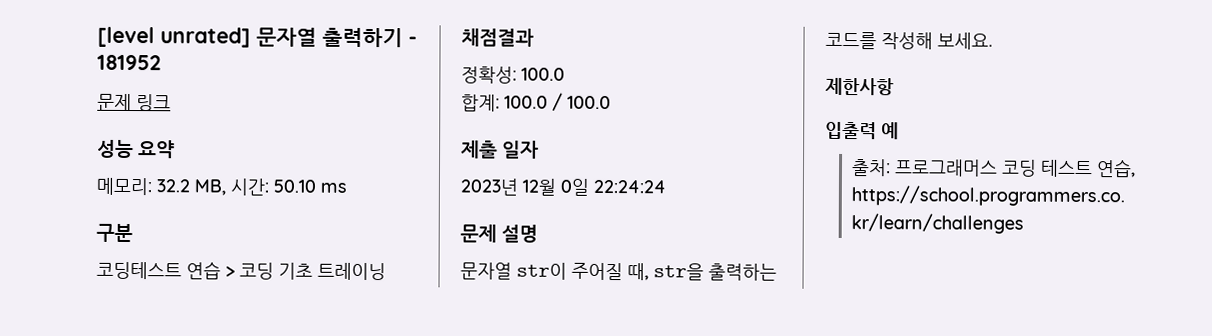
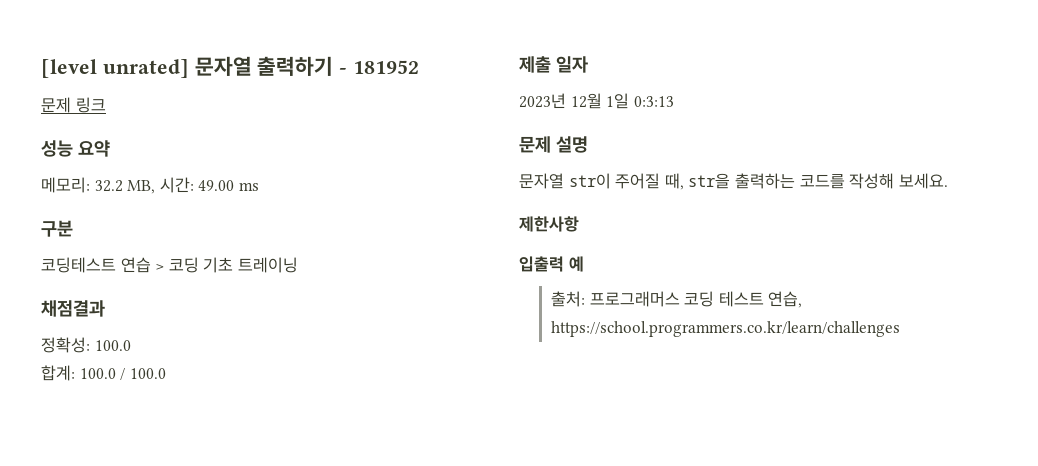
- 메모리: 32.2 MB, 시간: 50.10 ms
+ 메모리: 32.2 MB, 시간: 49.00 ms
- 2023년 12월 0일 22:24:24
+ 2023년 12월 1일 0:3:13

